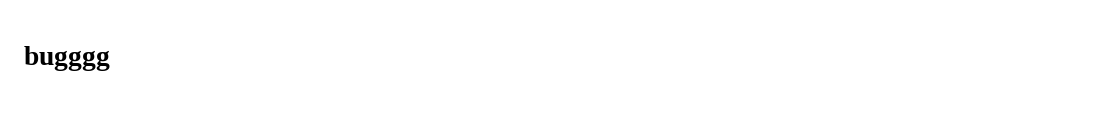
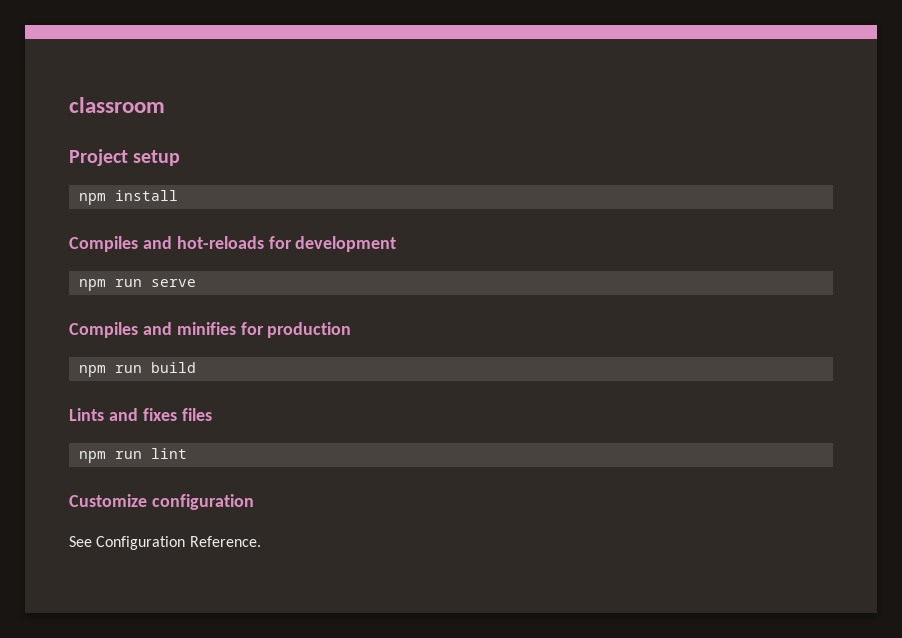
- bugggg
+ classroom
+ Project setup
+ npm install
+ Compiles and hot-reloads for development
+ npm run serve
+ Compiles and minifies for production
+ npm run build
+ Lints and fixes files
+ npm run lint
+ Customize configuration
+ See Configuration Reference.

